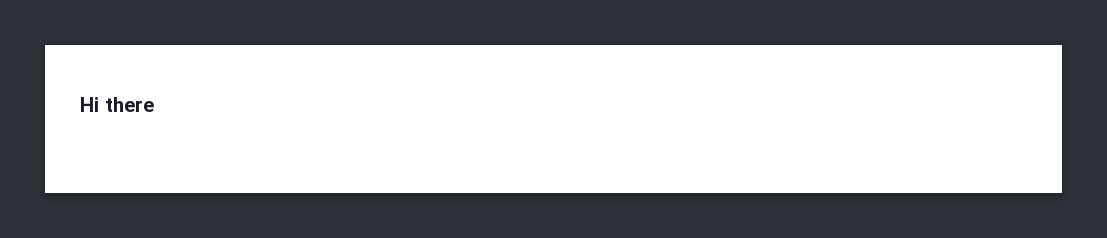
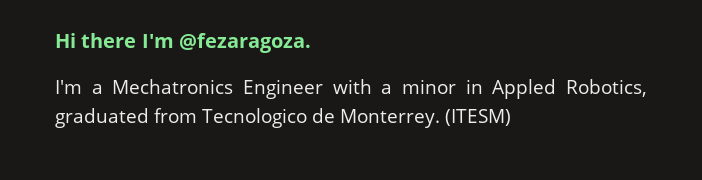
- Hi there
+ Hi there I'm @fezaragoza.
+ I'm a Mechatronics Engineer with a minor in Appled Robotics, graduated from Tecnologico de Monterrey. (ITESM)

